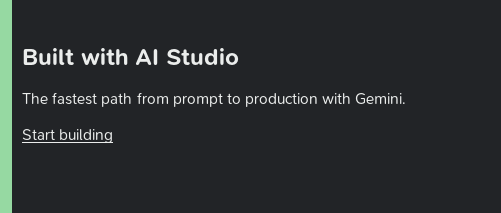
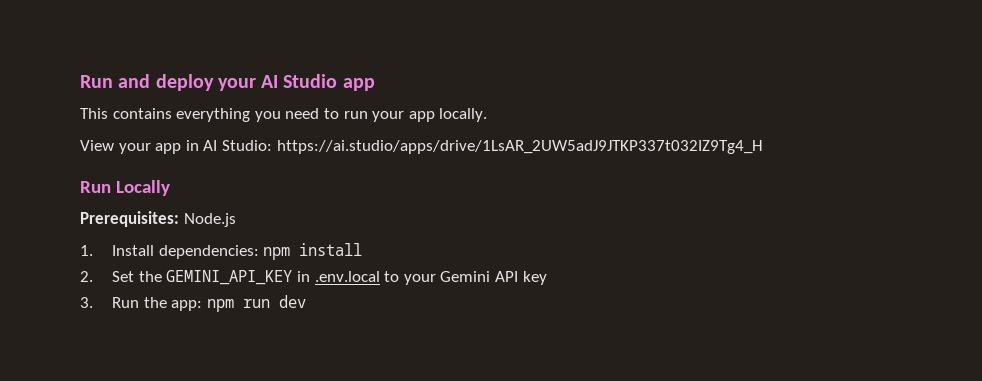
- Built with AI Studio
- The fastest path from prompt to production with Gemini.
- Start building
+ Run and deploy your AI Studio app
+ This contains everything you need to run your app locally.
+ View your app in AI Studio: https://ai.studio/apps/drive/1LsAR_2UW5adJ9JTKP337t032IZ9Tg4_H
+ Run Locally
+ Prerequisites: Node.js
+ 1. Install dependencies: npm install
+ 2. Set the GEMINI_API_KEY in .env.local to your Gemini API key
+ 3. Run the app: npm run dev

